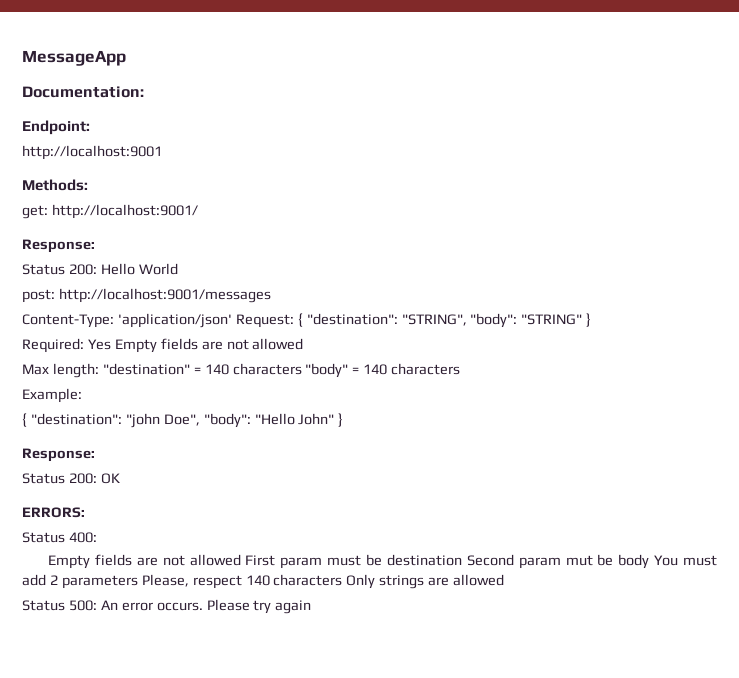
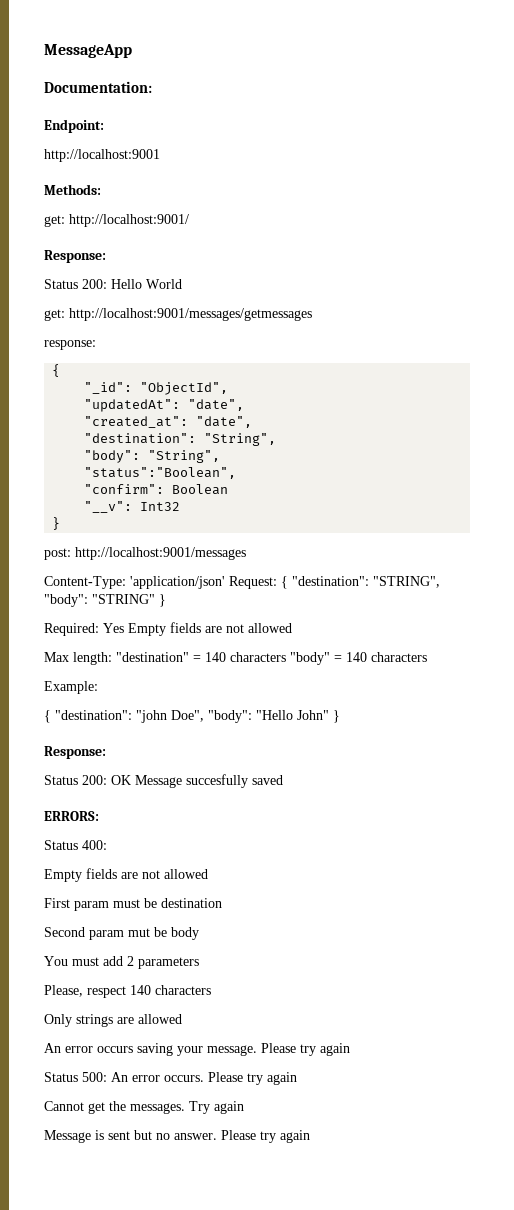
+ get: http://localhost:9001/messages/getmessages
+ response:
+ {
+ "_id": "ObjectId",
+ "updatedAt": "date",
+ "created_at": "date",
+ "destination": "String",
+ "body": "String",
+ "status":"Boolean",
+ "confirm": Boolean
+ "__v": Int32
+ }
- Status 200: OK
+ Status 200: OK Message succesfully saved
  Status 400:
- Empty fields are not allowed First param must be destination Second param mut be body You must add 2 parameters Please, respect 140 characters Only strings are allowed
+ Empty fields are not allowed
+ First param must be destination
+ Second param mut be body
+ You must add 2 parameters
+ Please, respect 140 characters
+ Only strings are allowed
+ An error occurs saving your message. Please try again
+ Cannot get the messages. Try again
+ Message is sent but no answer. Please try again

